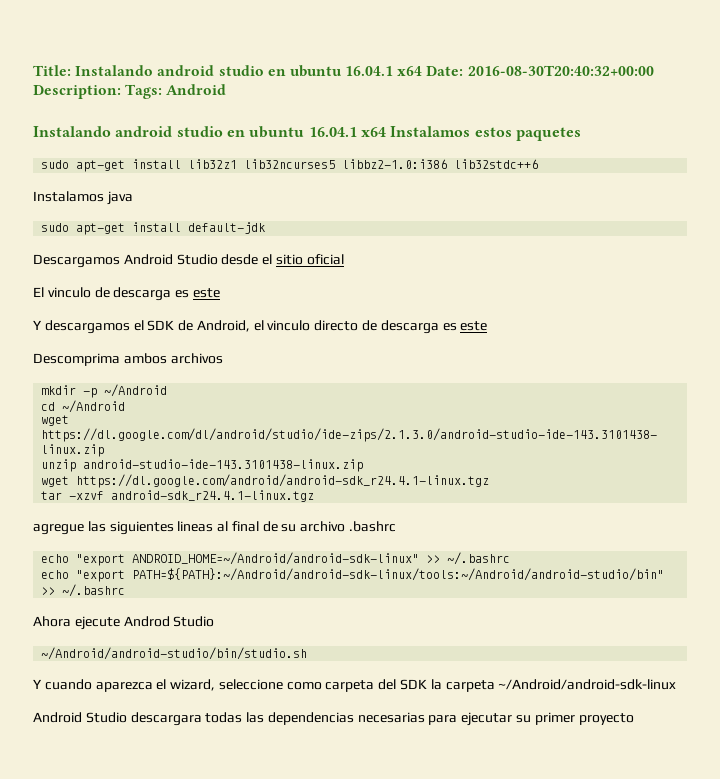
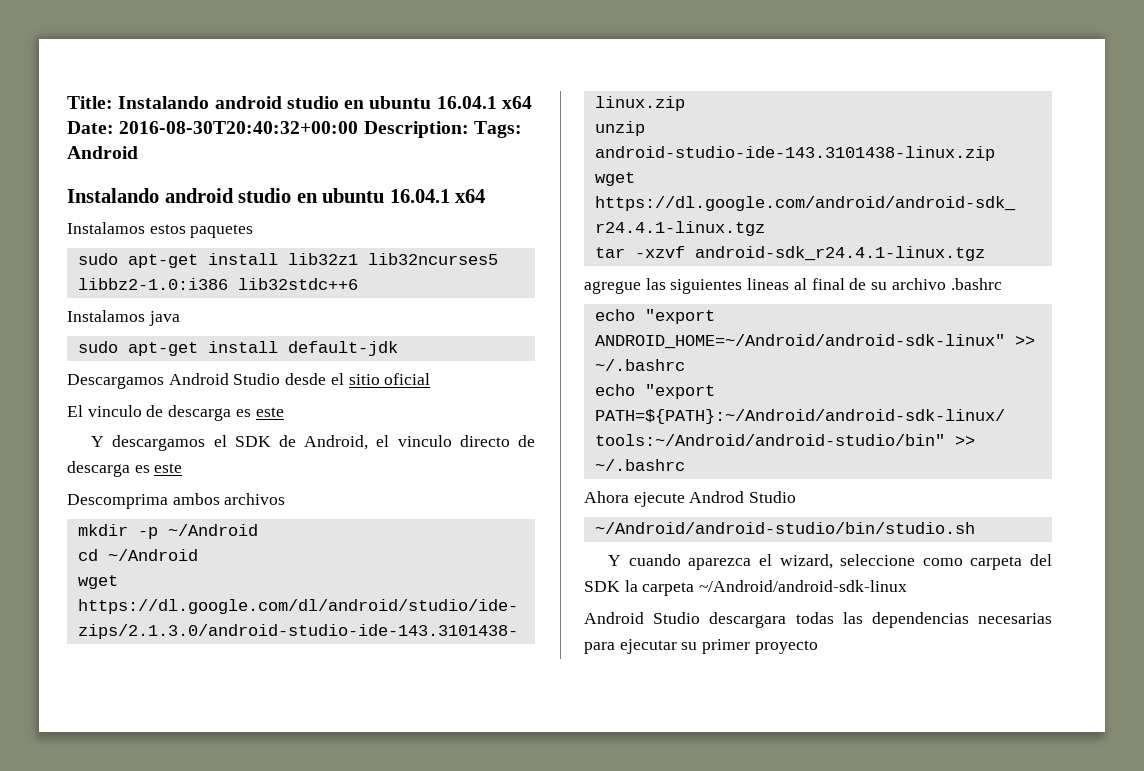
  Title: Instalando android studio en ubuntu 16.04.1 x64 Date: 2016-08-30T20:40:32+00:00 Description: Tags: Android
- Instalando android studio en ubuntu 16.04.1 x64 Instalamos estos paquetes
+ Instalando android studio en ubuntu 16.04.1 x64
+ Instalamos estos paquetes

